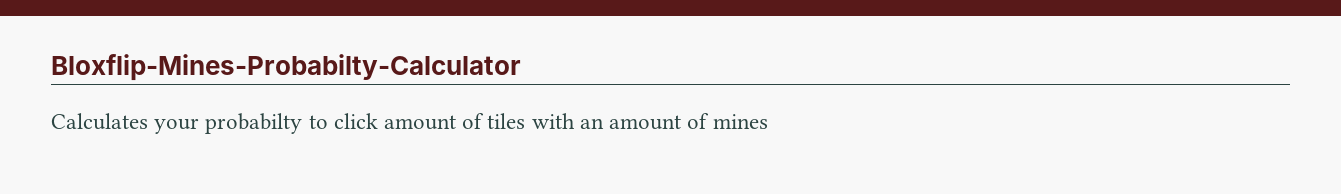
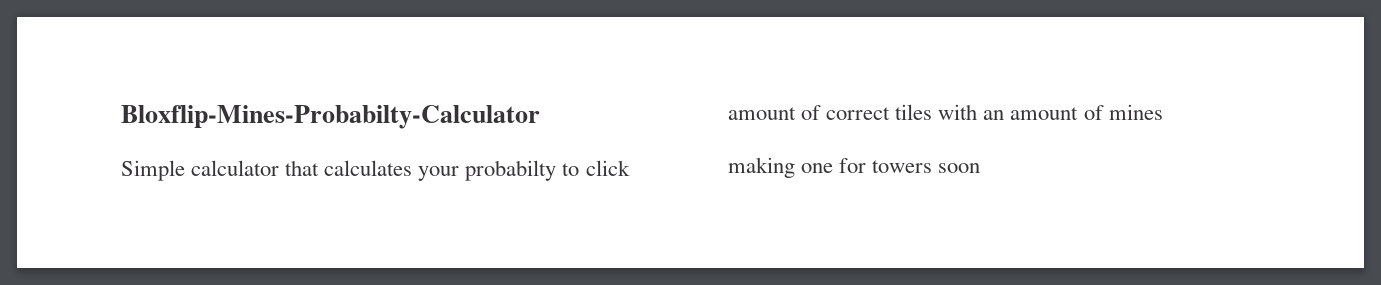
- Calculates your probabilty to click amount of tiles with an amount of mines
+ Simple calculator that calculates your probabilty to click amount of correct tiles with an amount of mines
+ making one for towers soon

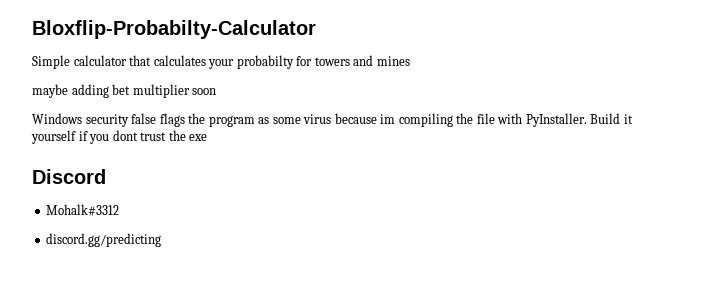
- Bloxflip-Mines-Probabilty-Calculator
+ Bloxflip-Probabilty-Calculator
- Simple calculator that calculates your probabilty to click amount of correct tiles with an amount of mines
- making one for towers soon
+ Simple calculator that calculates your probabilty for towers and mines
+ maybe adding bet multiplier soon
+ Windows security false flags the program as some virus because im compiling the file with PyInstaller. Build it yourself if you dont trust the exe
+ Discord
+ Mohalk#3312
+ discord.gg/predicting

